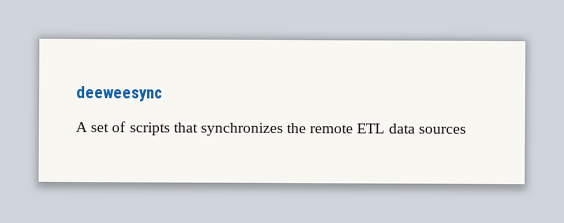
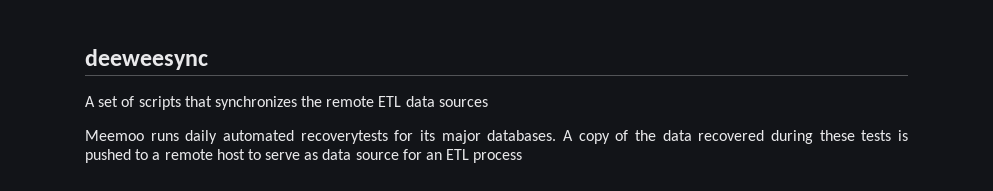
+ Meemoo runs daily automated recoverytests for its major databases. A copy of the data recovered during these tests is pushed to a remote host to serve as data source for an ETL process

